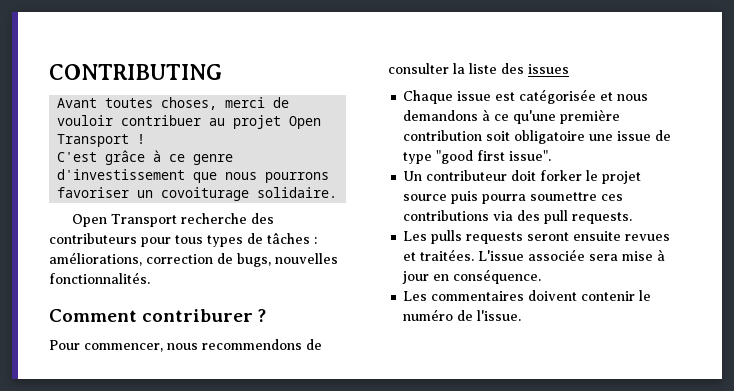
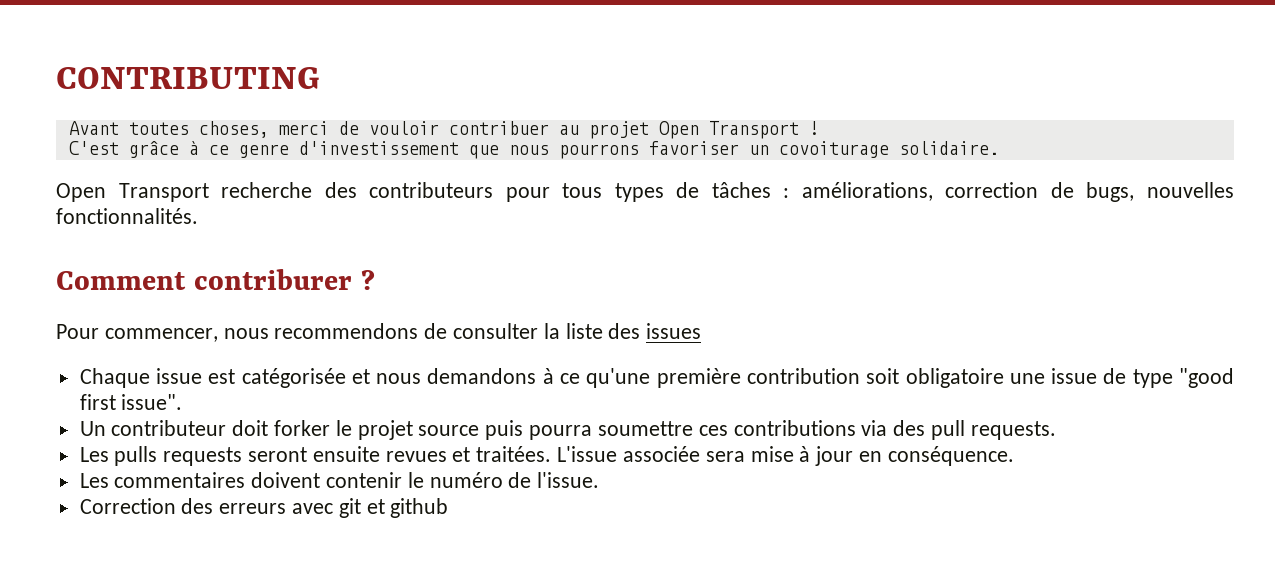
+ Correction des erreurs avec git et github

